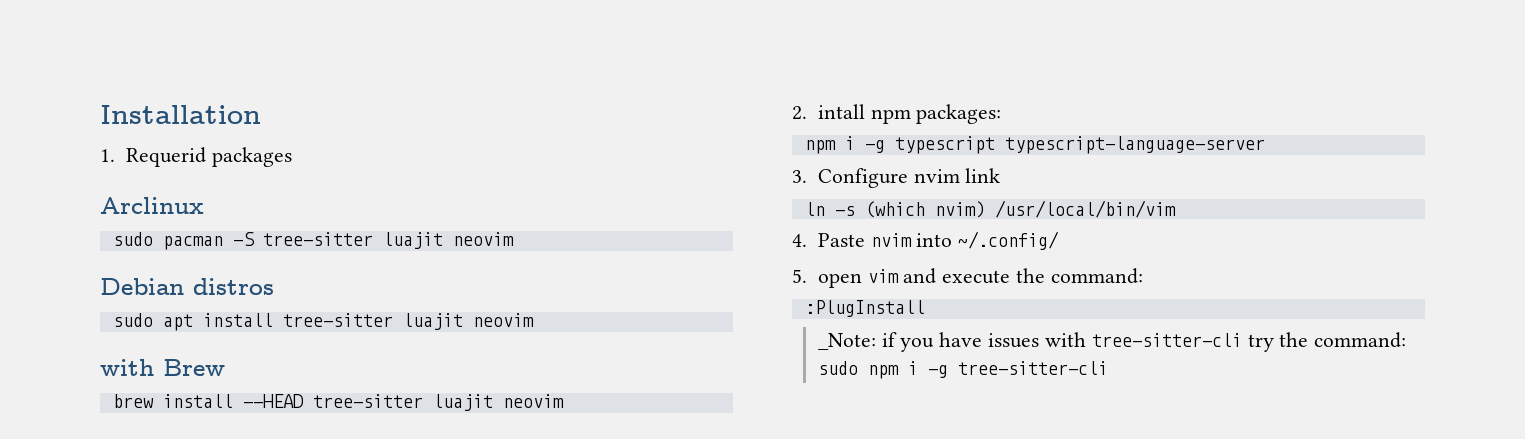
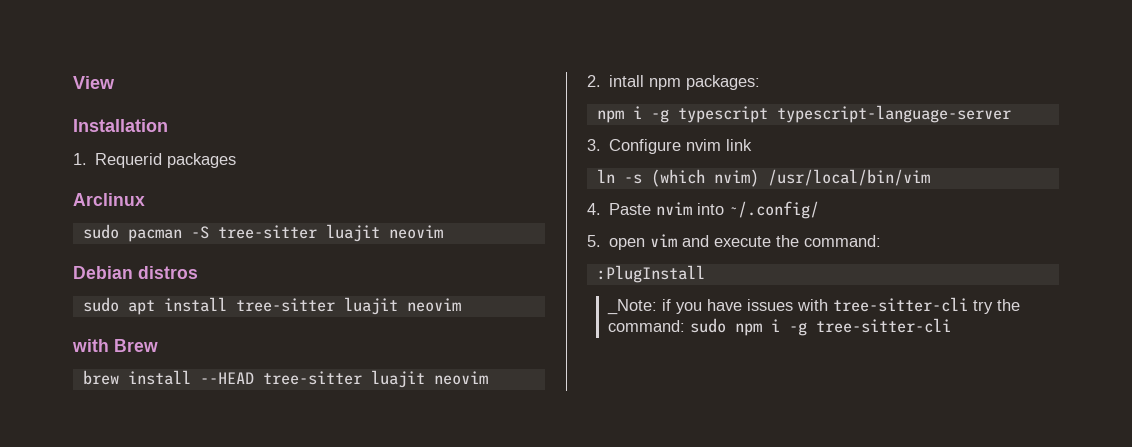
+ View

